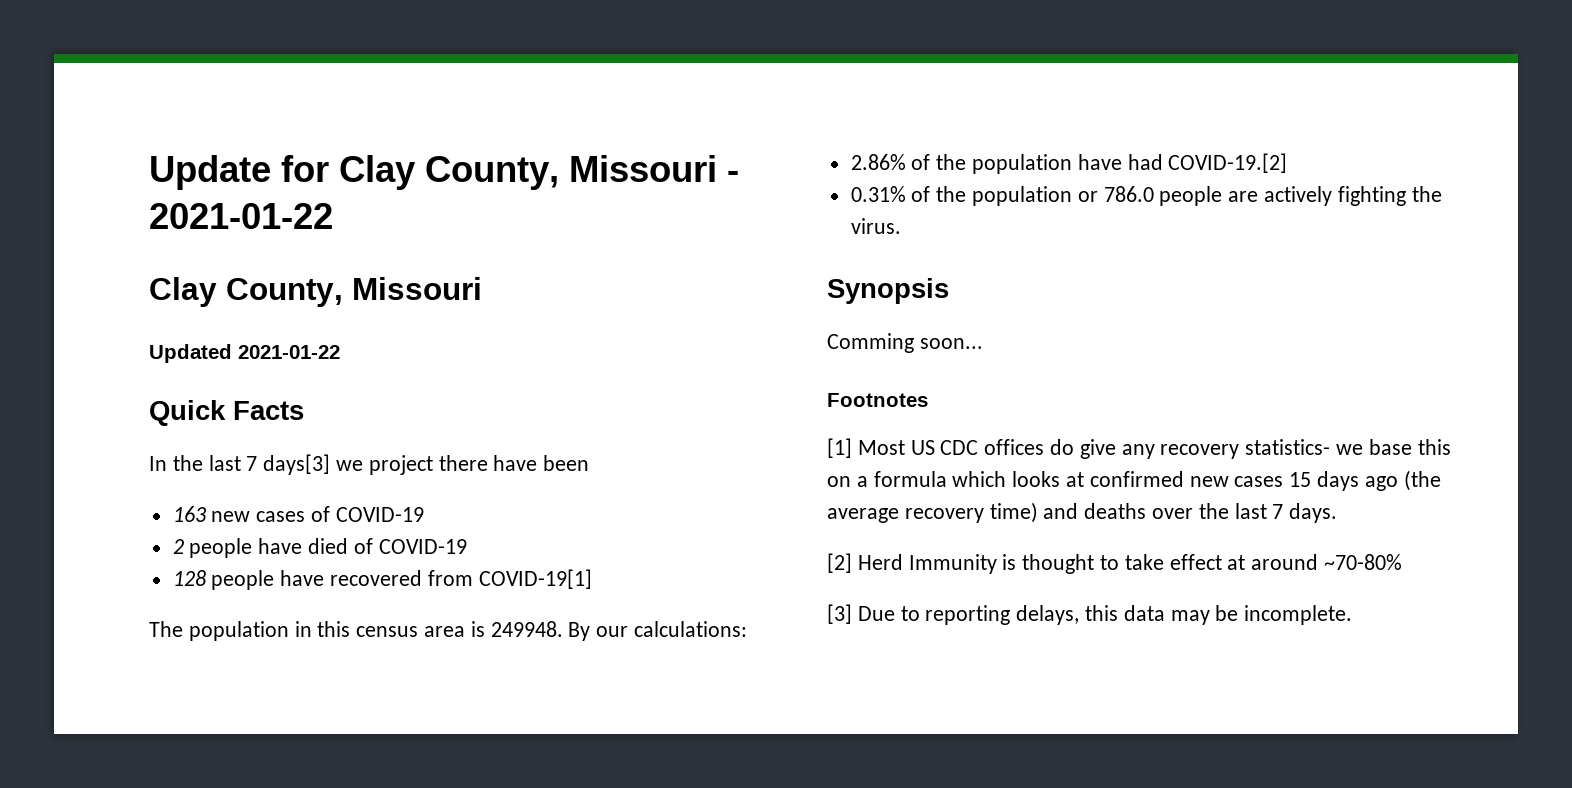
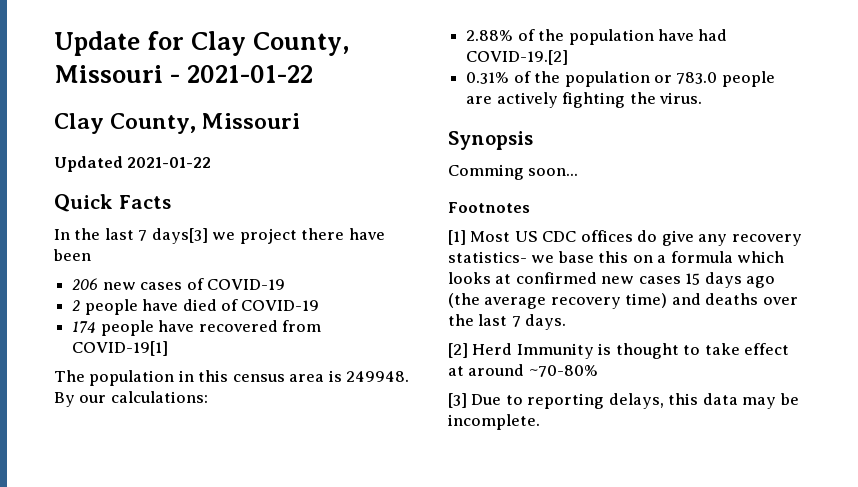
- 163 new cases of COVID-19
+ 206 new cases of COVID-19
- 128 people have recovered from COVID-19[1]
+ 174 people have recovered from COVID-19[1]
- 2.86% of the population have had COVID-19.[2]
+ 2.88% of the population have had COVID-19.[2]
- 0.31% of the population or 786.0 people are actively fighting the virus.
+ 0.31% of the population or 783.0 people are actively fighting the virus.

